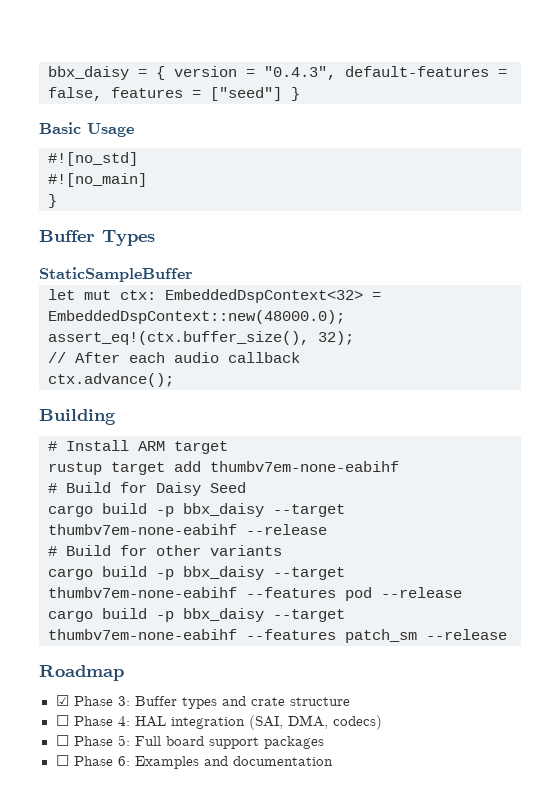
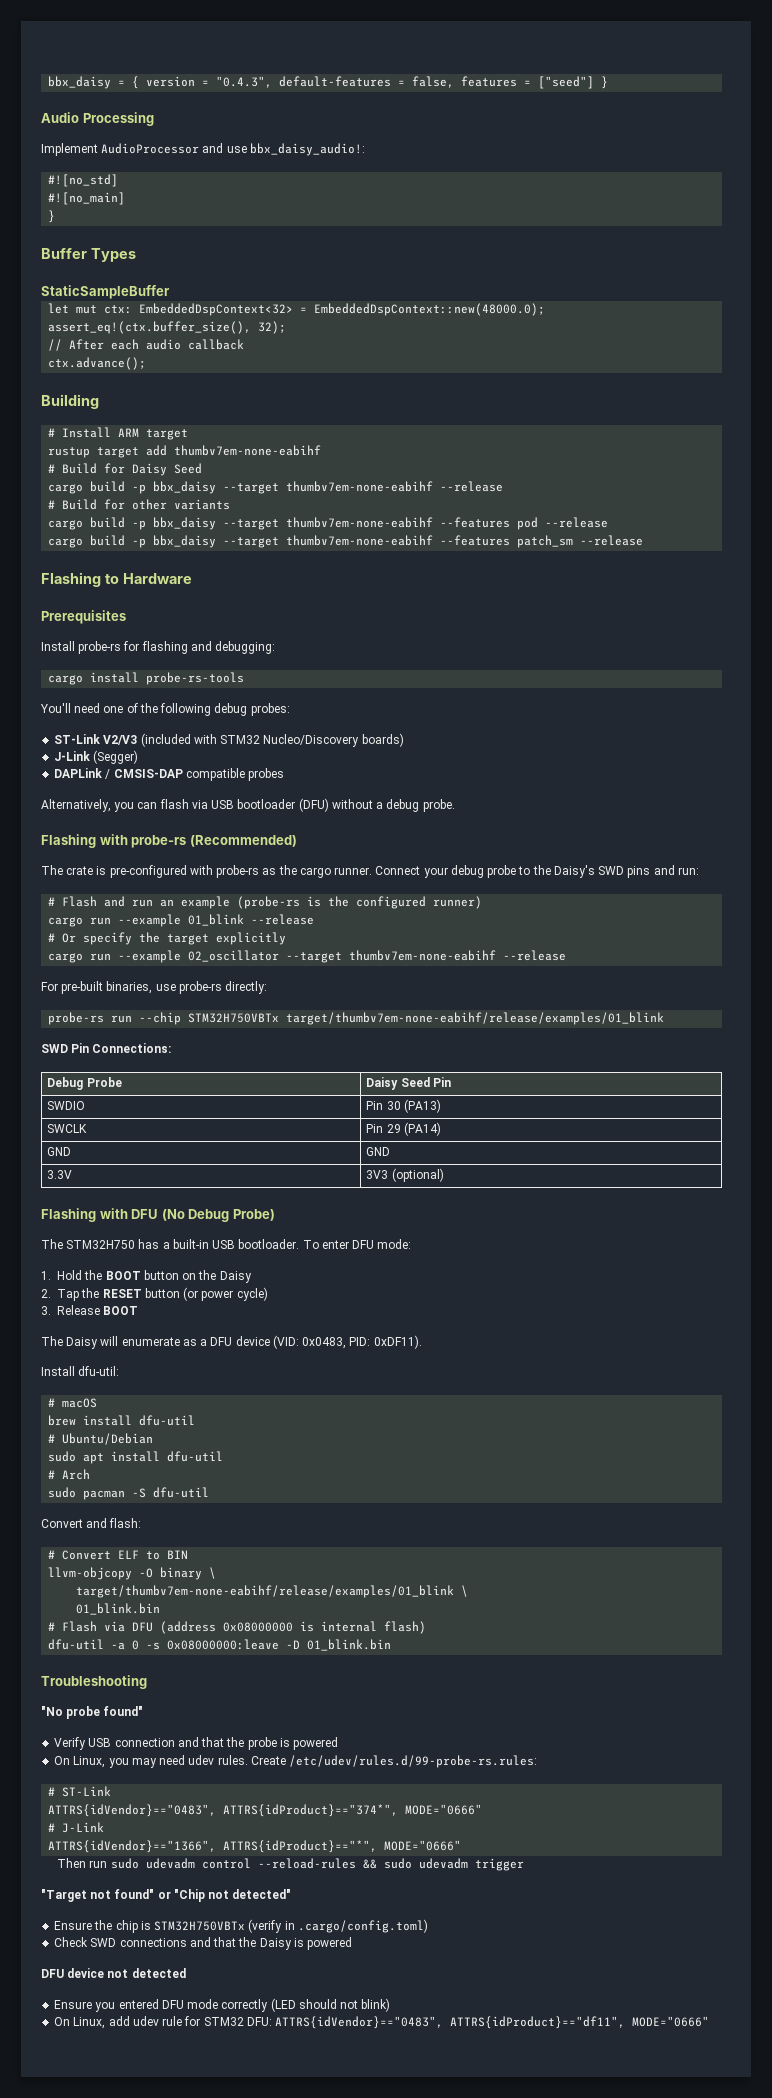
- Basic Usage
+ Audio Processing
+ Implement AudioProcessor and use bbx_daisy_audio!:
- Roadmap
- ☑ Phase 3: Buffer types and crate structure
- ☐ Phase 4: HAL integration (SAI, DMA, codecs)
- ☐ Phase 5: Full board support packages
- ☐ Phase 6: Examples and documentation
+ Flashing to Hardware
+ Prerequisites
+ Install probe-rs for flashing and debugging:
+ cargo install probe-rs-tools
+ You'll need one of the following debug probes:
+ ST-Link V2/V3 (included with STM32 Nucleo/Discovery boards)
+ J-Link (Segger)
+ DAPLink / CMSIS-DAP compatible probes
+ Alternatively, you can flash via USB bootloader (DFU) without a debug probe.
+ Flashing with probe-rs (Recommended)
+ The crate is pre-configured with probe-rs as the cargo runner. Connect your debug probe to the Daisy's SWD pins and run:
+ # Flash and run an example (probe-rs is the configured runner)
+ cargo run --example 01_blink --release
+ # Or specify the target explicitly
+ cargo run --example 02_oscillator --target thumbv7em-none-eabihf --release
+ For pre-built binaries, use probe-rs directly:
+ probe-rs run --chip STM32H750VBTx target/thumbv7em-none-eabihf/release/examples/01_blink
+ SWD Pin Connections:
+ Debug Probe | Daisy Seed Pin
+ SWDIO | Pin 30 (PA13)
+ SWCLK | Pin 29 (PA14)
+ GND | GND
+ 3.3V | 3V3 (optional)
+ Flashing with DFU (No Debug Probe)
+ The STM32H750 has a built-in USB bootloader. To enter DFU mode:
+ 1. Hold the BOOT button on the Daisy
+ 2. Tap the RESET button (or power cycle)
+ 3. Release BOOT
+ The Daisy will enumerate as a DFU device (VID: 0x0483, PID: 0xDF11).
+ Install dfu-util:
+ # macOS
+ brew install dfu-util
+ # Ubuntu/Debian
+ sudo apt install dfu-util
+ # Arch
+ sudo pacman -S dfu-util
+ Convert and flash:
+ # Convert ELF to BIN
+ llvm-objcopy -O binary \
+ target/thumbv7em-none-eabihf/release/examples/01_blink \
+ 01_blink.bin
+ # Flash via DFU (address 0x08000000 is internal flash)
+ dfu-util -a 0 -s 0x08000000:leave -D 01_blink.bin
+ Troubleshooting
+ "No probe found"
+ Verify USB connection and that the probe is powered
+ On Linux, you may need udev rules. Create /etc/udev/rules.d/99-probe-rs.rules:
+ # ST-Link
+ ATTRS{idVendor}=="0483", ATTRS{idProduct}=="374*", MODE="0666"
+ # J-Link
+ ATTRS{idVendor}=="1366", ATTRS{idProduct}=="*", MODE="0666"
+ Then run sudo udevadm control --reload-rules && sudo udevadm trigger
+ "Target not found" or "Chip not detected"
+ Ensure the chip is STM32H750VBTx (verify in .cargo/config.toml)
+ Check SWD connections and that the Daisy is powered
+ DFU device not detected
+ Ensure you entered DFU mode correctly (LED should not blink)
+ On Linux, add udev rule for STM32 DFU: ATTRS{idVendor}=="0483", ATTRS{idProduct}=="df11", MODE="0666"

